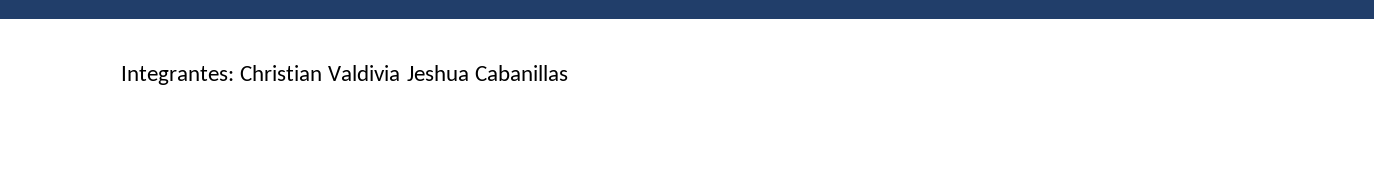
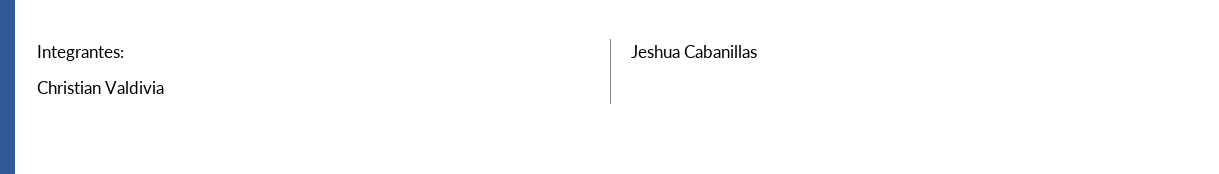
- Integrantes: Christian Valdivia Jeshua Cabanillas
+ Integrantes:
+ Christian Valdivia
+ Jeshua Cabanillas

